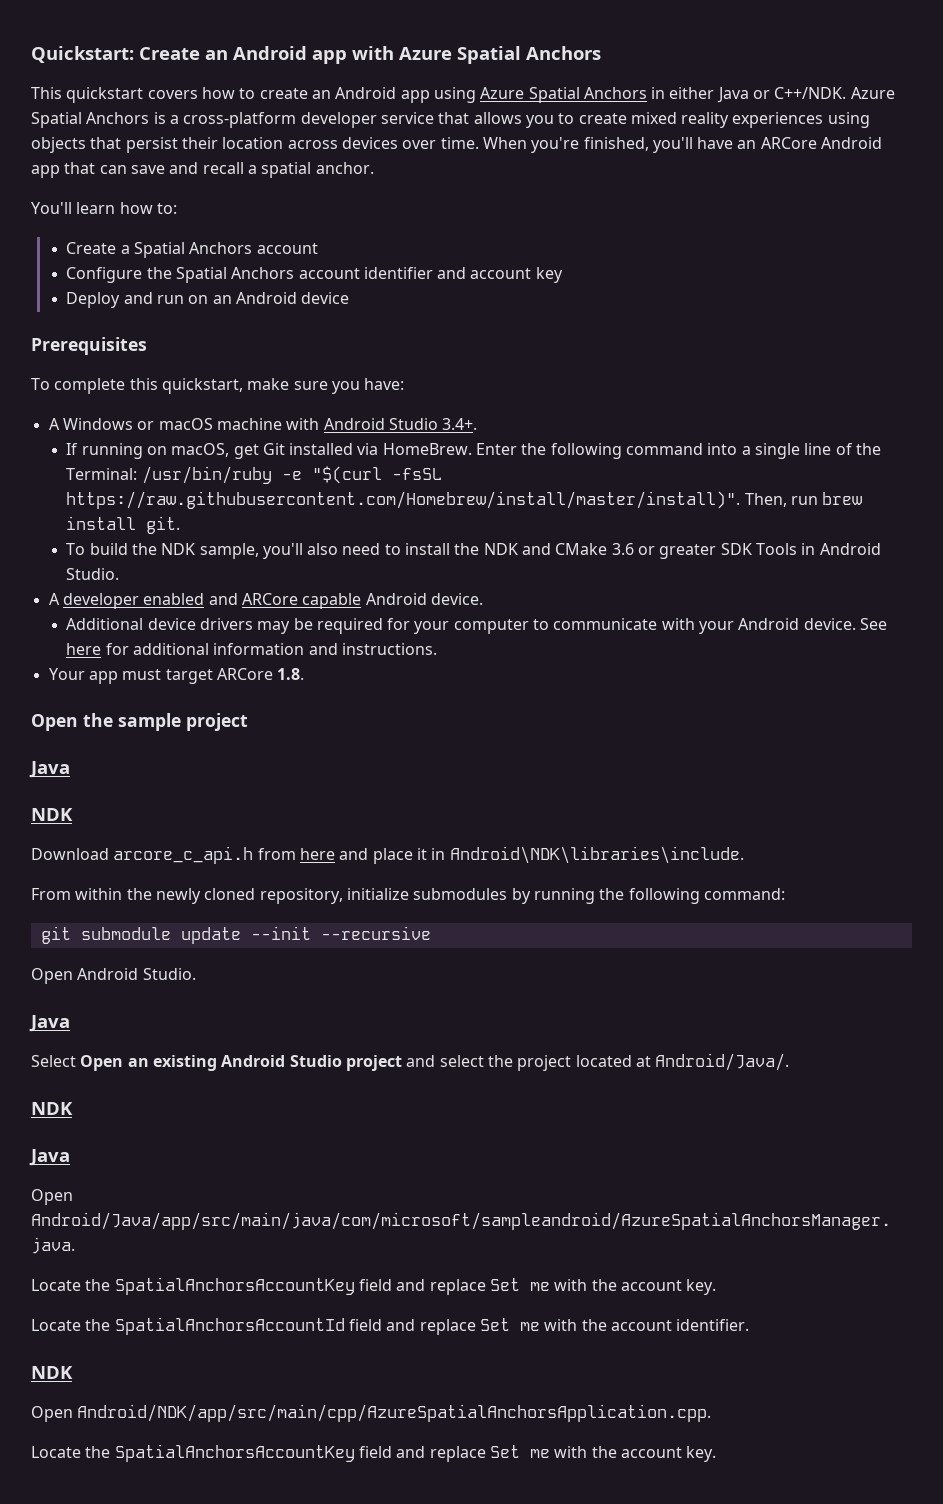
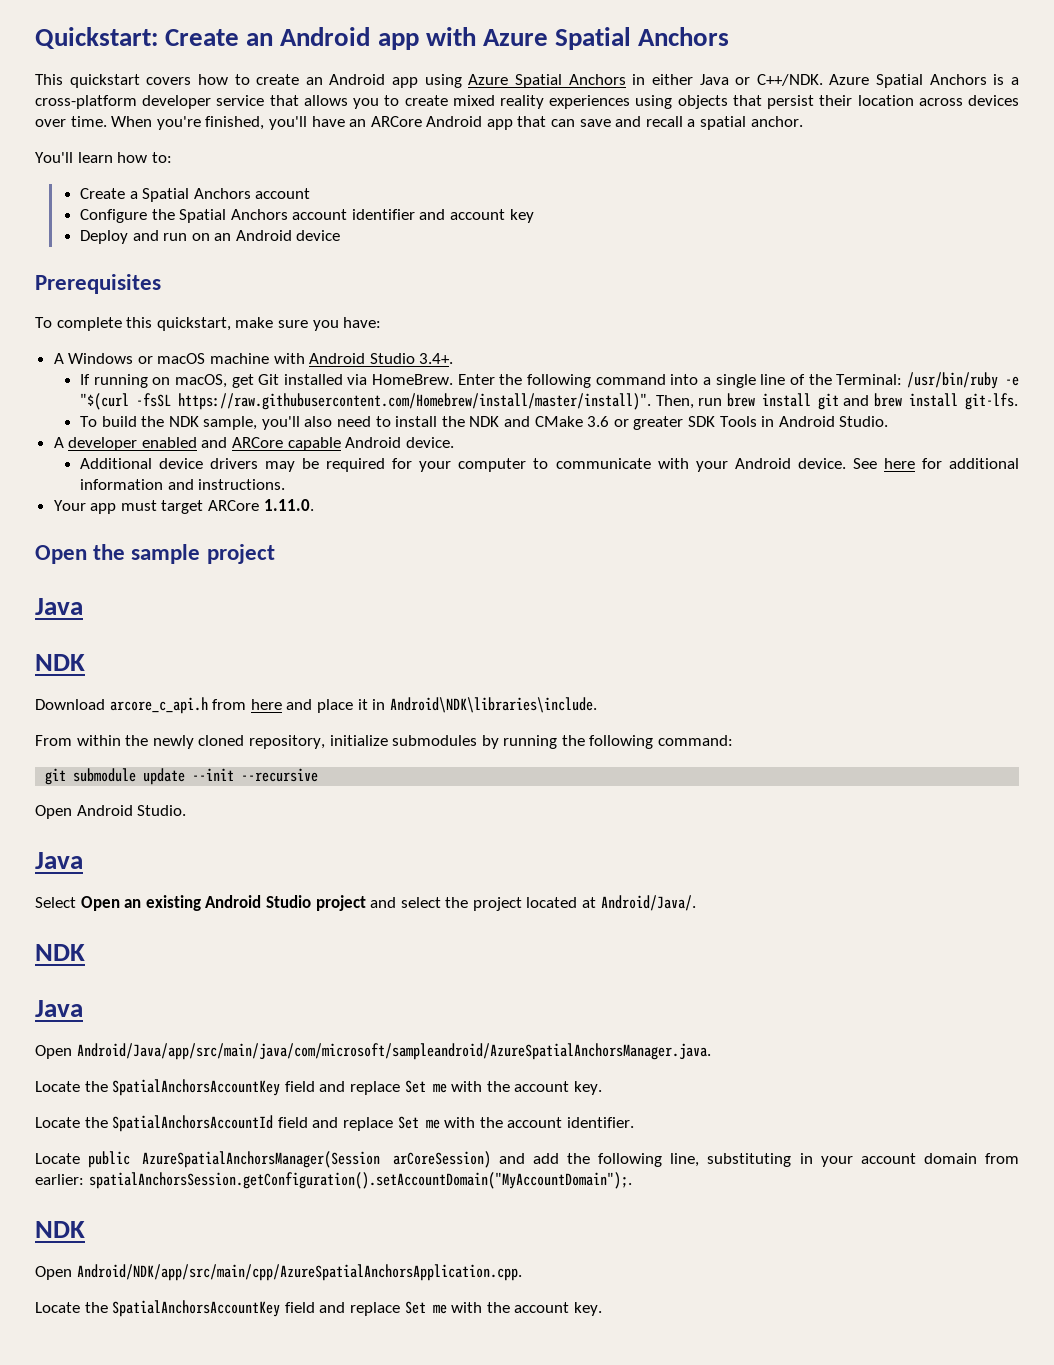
- Enter the following command into a single line of the Terminal: /usr/bin/ruby -e "$(curl -fsSL https://raw.githubusercontent.com/Homebrew/install/master/install)". Then, run brew install git.
+ Enter the following command into a single line of the Terminal: /usr/bin/ruby -e "$(curl -fsSL https://raw.githubusercontent.com/Homebrew/install/master/install)". Then, run brew install git and brew install git-lfs.
- Your app must target ARCore 1.8.
+ Your app must target ARCore 1.11.0.
+ Locate public AzureSpatialAnchorsManager(Session arCoreSession) and add the following line, substituting in your account domain from earlier: spatialAnchorsSession.getConfiguration().setAccountDomain("MyAccountDomain");.

